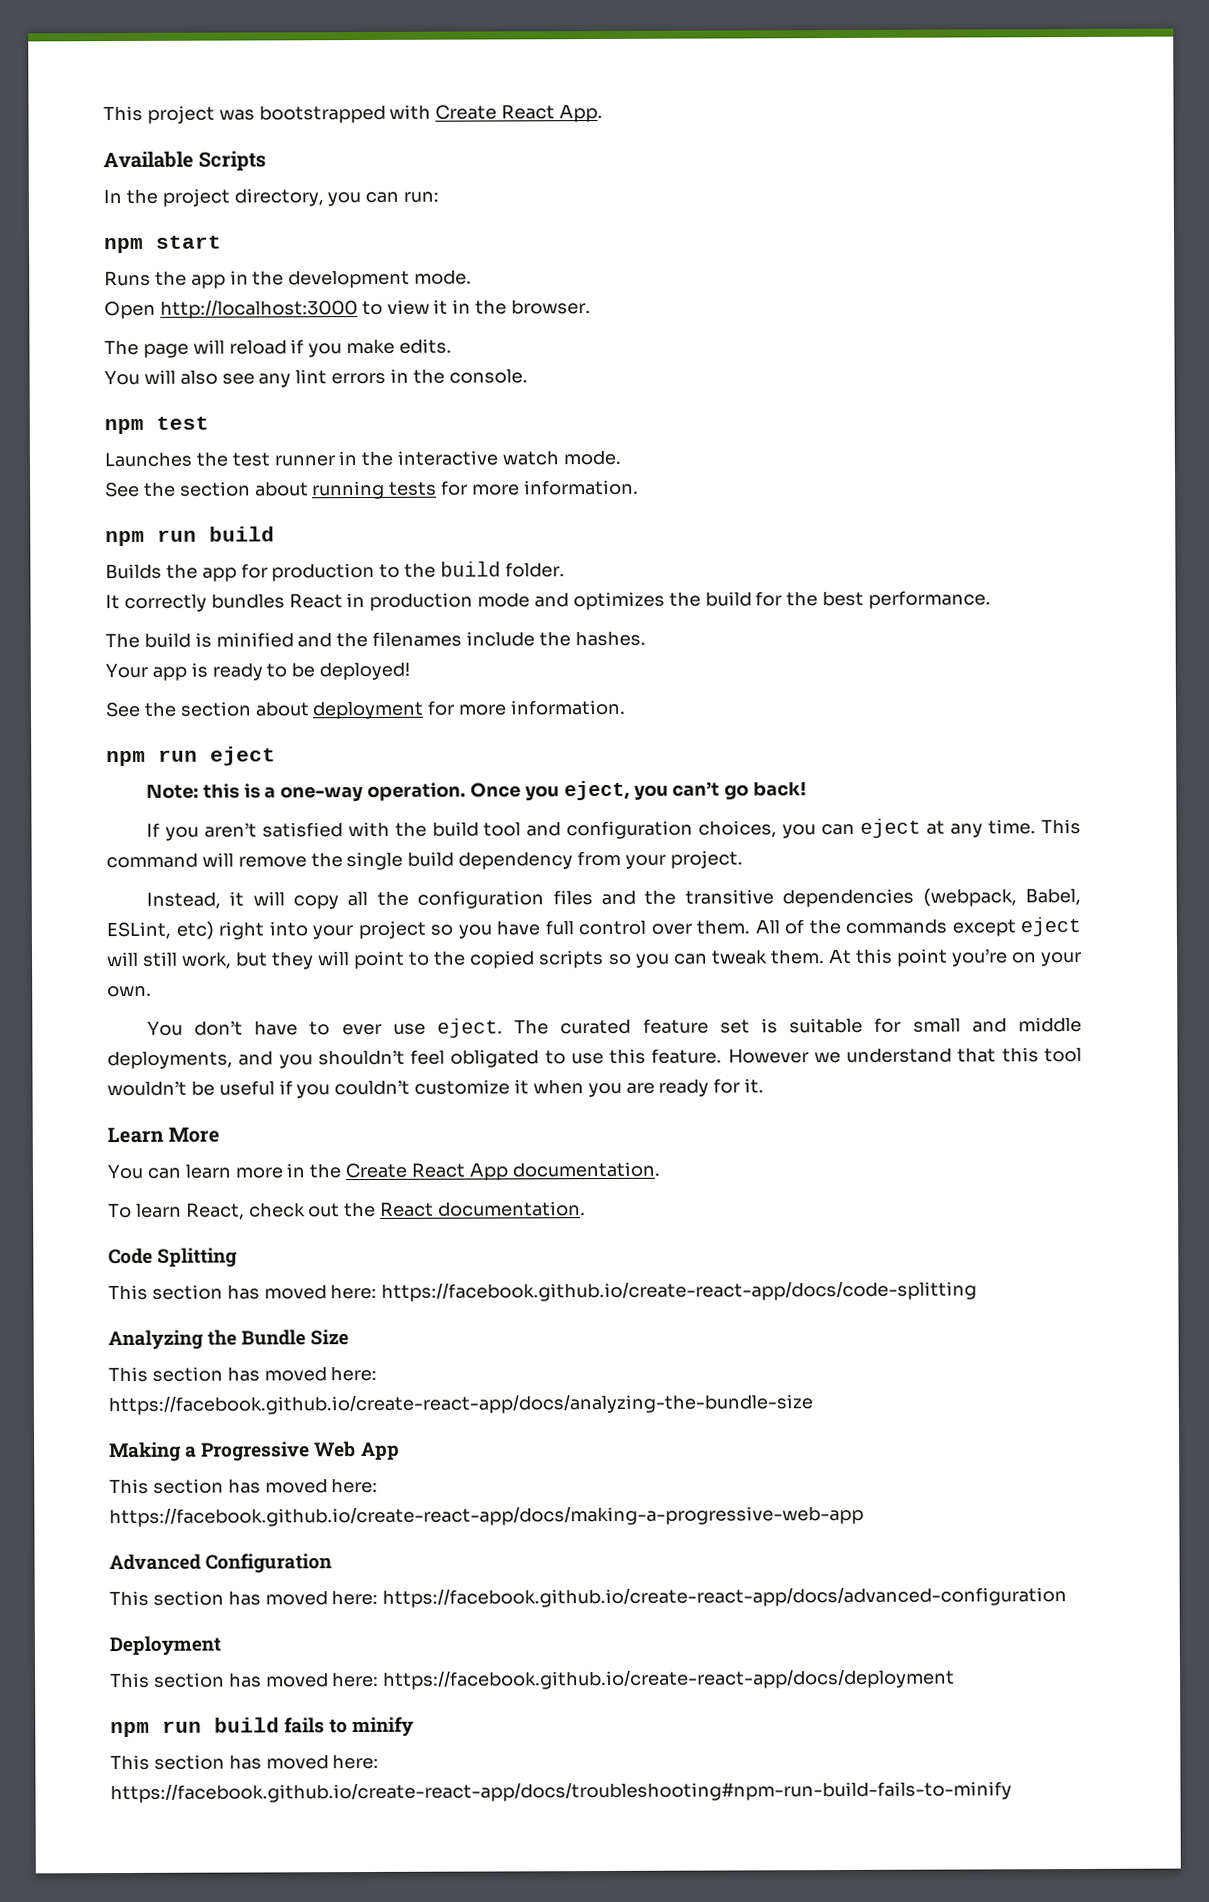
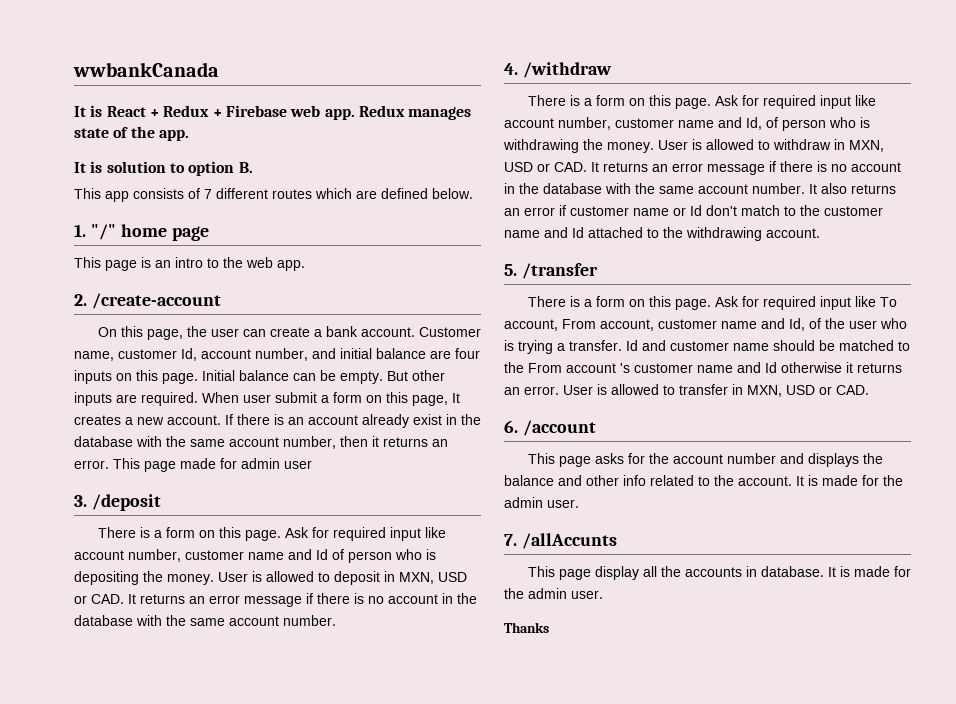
- This project was bootstrapped with Create React App.
- Available Scripts
- In the project directory, you can run:
- npm start
- Runs the app in the development mode.
- Open http://localhost:3000 to view it in the browser.
- The page will reload if you make edits.
- You will also see any lint errors in the console.
- npm test
- Launches the test runner in the interactive watch mode.
- See the section about running tests for more information.
- npm run build
- Builds the app for production to the build folder.
- It correctly bundles React in production mode and optimizes the build for the best performance.
- The build is minified and the filenames include the hashes.
- Your app is ready to be deployed!
- See the section about deployment for more information.
- npm run eject
- Note: this is a one-way operation. Once you eject, you can’t go back!
- If you aren’t satisfied with the build tool and configuration choices, you can eject at any time. This command will remove the single build dependency from your project.
- Instead, it will copy all the configuration files and the transitive dependencies (webpack, Babel, ESLint, etc) right into your project so you have full control over them. All of the commands except eject will still work, but they will point to the copied scripts so you can tweak them. At this point you’re on your own.
- You don’t have to ever use eject. The curated feature set is suitable for small and middle deployments, and you shouldn’t feel obligated to use this feature. However we understand that this tool wouldn’t be useful if you couldn’t customize it when you are ready for it.
- Learn More
- You can learn more in the Create React App documentation.
- To learn React, check out the React documentation.
- Code Splitting
- This section has moved here: https://facebook.github.io/create-react-app/docs/code-splitting
- Analyzing the Bundle Size
- This section has moved here: https://facebook.github.io/create-react-app/docs/analyzing-the-bundle-size
- Making a Progressive Web App
- This section has moved here: https://facebook.github.io/create-react-app/docs/making-a-progressive-web-app
- Advanced Configuration
- This section has moved here: https://facebook.github.io/create-react-app/docs/advanced-configuration
- Deployment
- This section has moved here: https://facebook.github.io/create-react-app/docs/deployment
- npm run build fails to minify
- This section has moved here: https://facebook.github.io/create-react-app/docs/troubleshooting#npm-run-build-fails-to-minify
+ wwbankCanada
+ It is React + Redux + Firebase web app. Redux manages state of the app.
+ It is solution to option B.
+ This app consists of 7 different routes which are defined below.
+ 1. "/" home page
+ This page is an intro to the web app.
+ 2. /create-account
+ On this page, the user can create a bank account. Customer name, customer Id, account number, and initial balance are four inputs on this page. Initial balance can be empty. But other inputs are required. When user submit a form on this page, It creates a new account. If there is an account already exist in the database with the same account number, then it returns an error. This page made for admin user
+ 3. /deposit
+ There is a form on this page. Ask for required input like account number, customer name and Id of person who is depositing the money. User is allowed to deposit in MXN, USD or CAD. It returns an error message if there is no account in the database with the same account number.
+ 4. /withdraw
+ There is a form on this page. Ask for required input like account number, customer name and Id, of person who is withdrawing the money. User is allowed to withdraw in MXN, USD or CAD. It returns an error message if there is no account in the database with the same account number. It also returns an error if customer name or Id don't match to the customer name and Id attached to the withdrawing account.
+ 5. /transfer
+ There is a form on this page. Ask for required input like To account, From account, customer name and Id, of the user who is trying a transfer. Id and customer name should be matched to the From account 's customer name and Id otherwise it returns an error. User is allowed to transfer in MXN, USD or CAD.
+ 6. /account
+ This page asks for the account number and displays the balance and other info related to the account. It is made for the admin user.
+ 7. /allAccunts
+ This page display all the accounts in database. It is made for the admin user.
+ Thanks

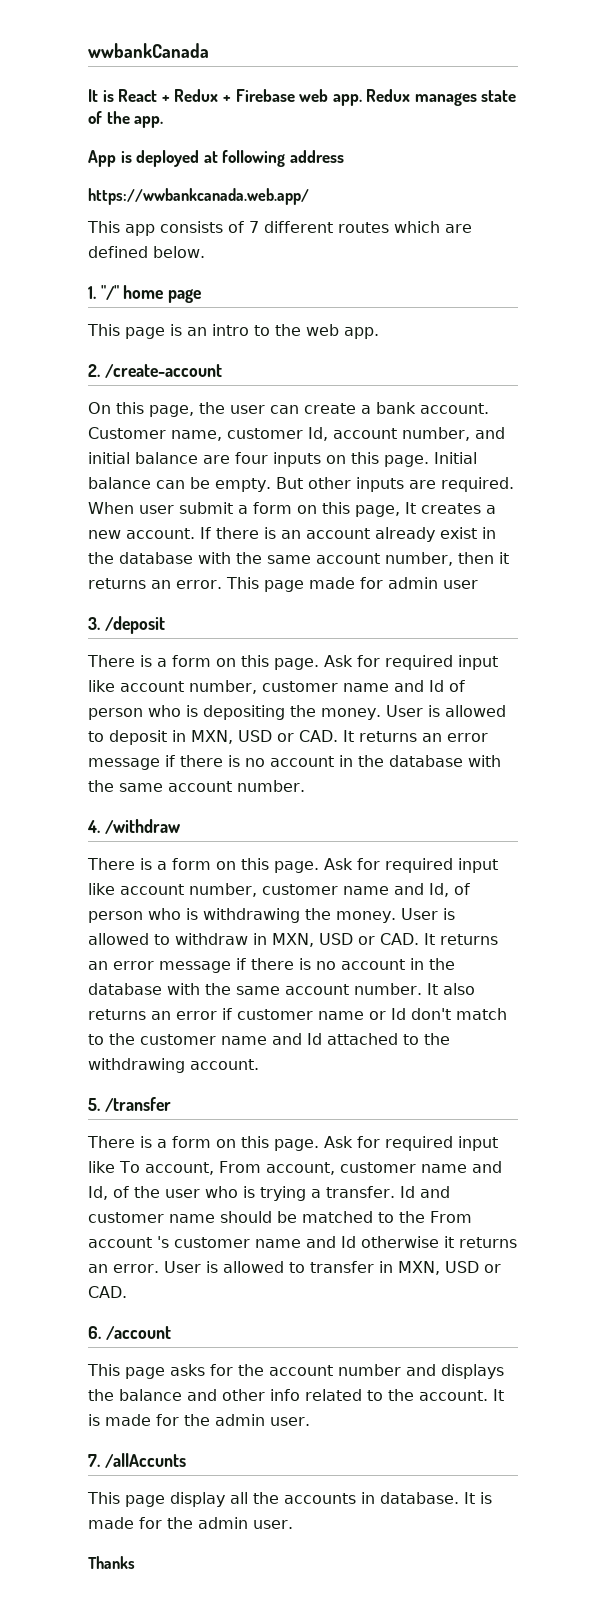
- It is solution to option B.
+ App is deployed at following address
+ https://wwbankcanada.web.app/

